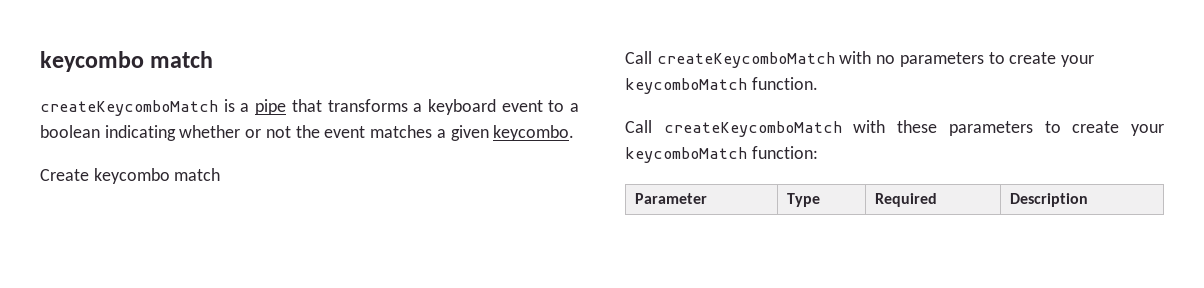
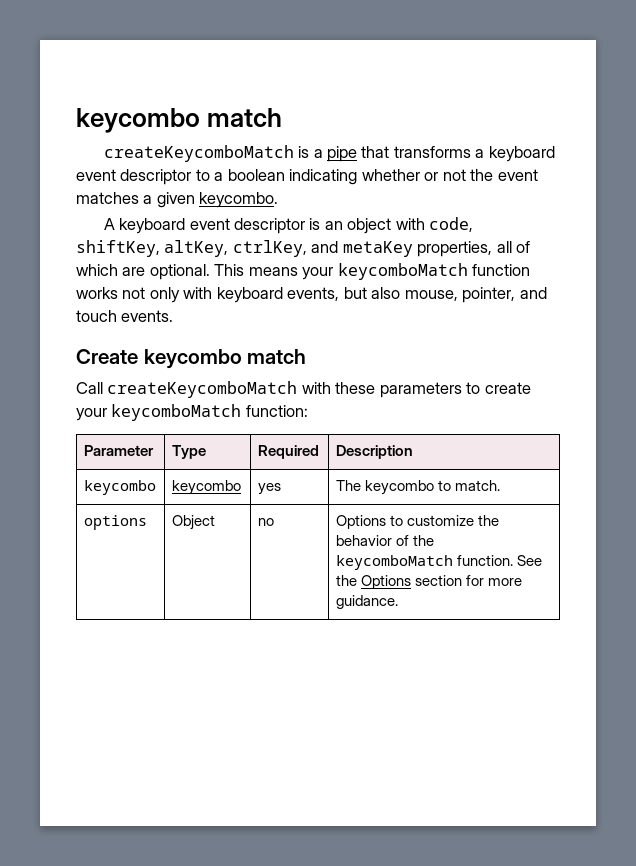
- createKeycomboMatch is a pipe that transforms a keyboard event to a boolean indicating whether or not the event matches a given keycombo.
+ createKeycomboMatch is a pipe that transforms a keyboard event descriptor to a boolean indicating whether or not the event matches a given keycombo.
+ A keyboard event descriptor is an object with code, shiftKey, altKey, ctrlKey, and metaKey properties, all of which are optional. This means your keycomboMatch function works not only with keyboard events, but also mouse, pointer, and touch events.
  Create keycombo match
- Call createKeycomboMatch with no parameters to create your keycomboMatch function.
+ keycombo | keycombo | yes | The keycombo to match.
+ options | Object | no | Options to customize the behavior of the keycomboMatch function. See the Options section for more guidance.

